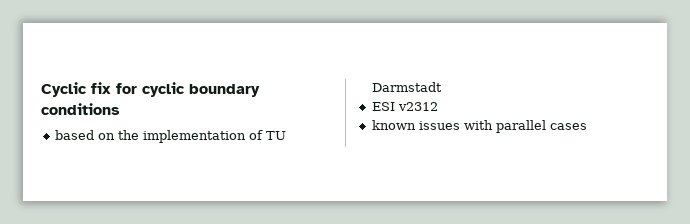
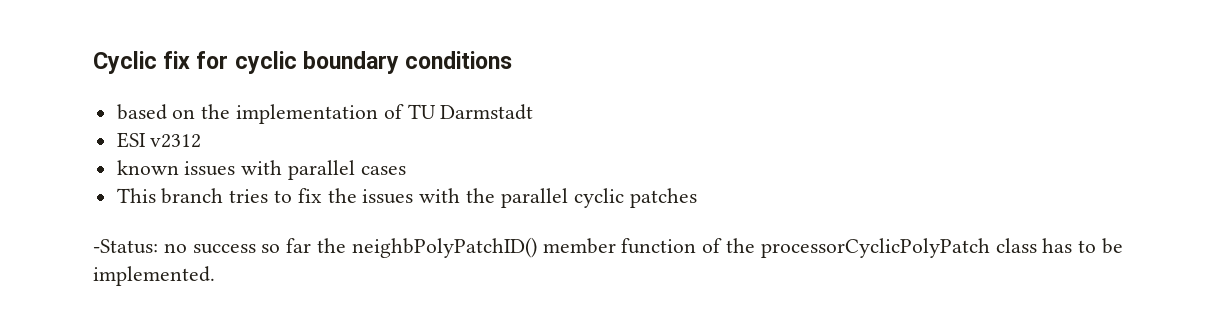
+ This branch tries to fix the issues with the parallel cyclic patches
+ -Status: no success so far the neighbPolyPatchID() member function of the processorCyclicPolyPatch class has to be implemented.

